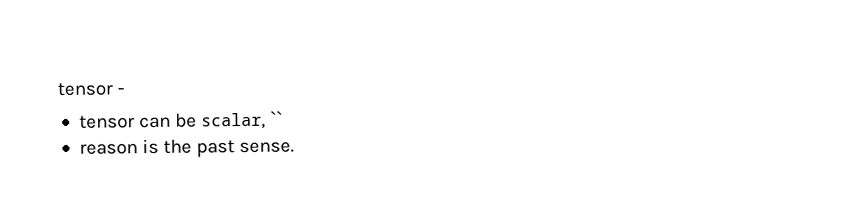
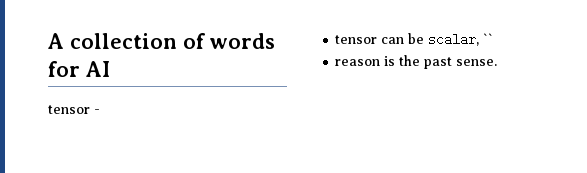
+ A collection of words for AI

